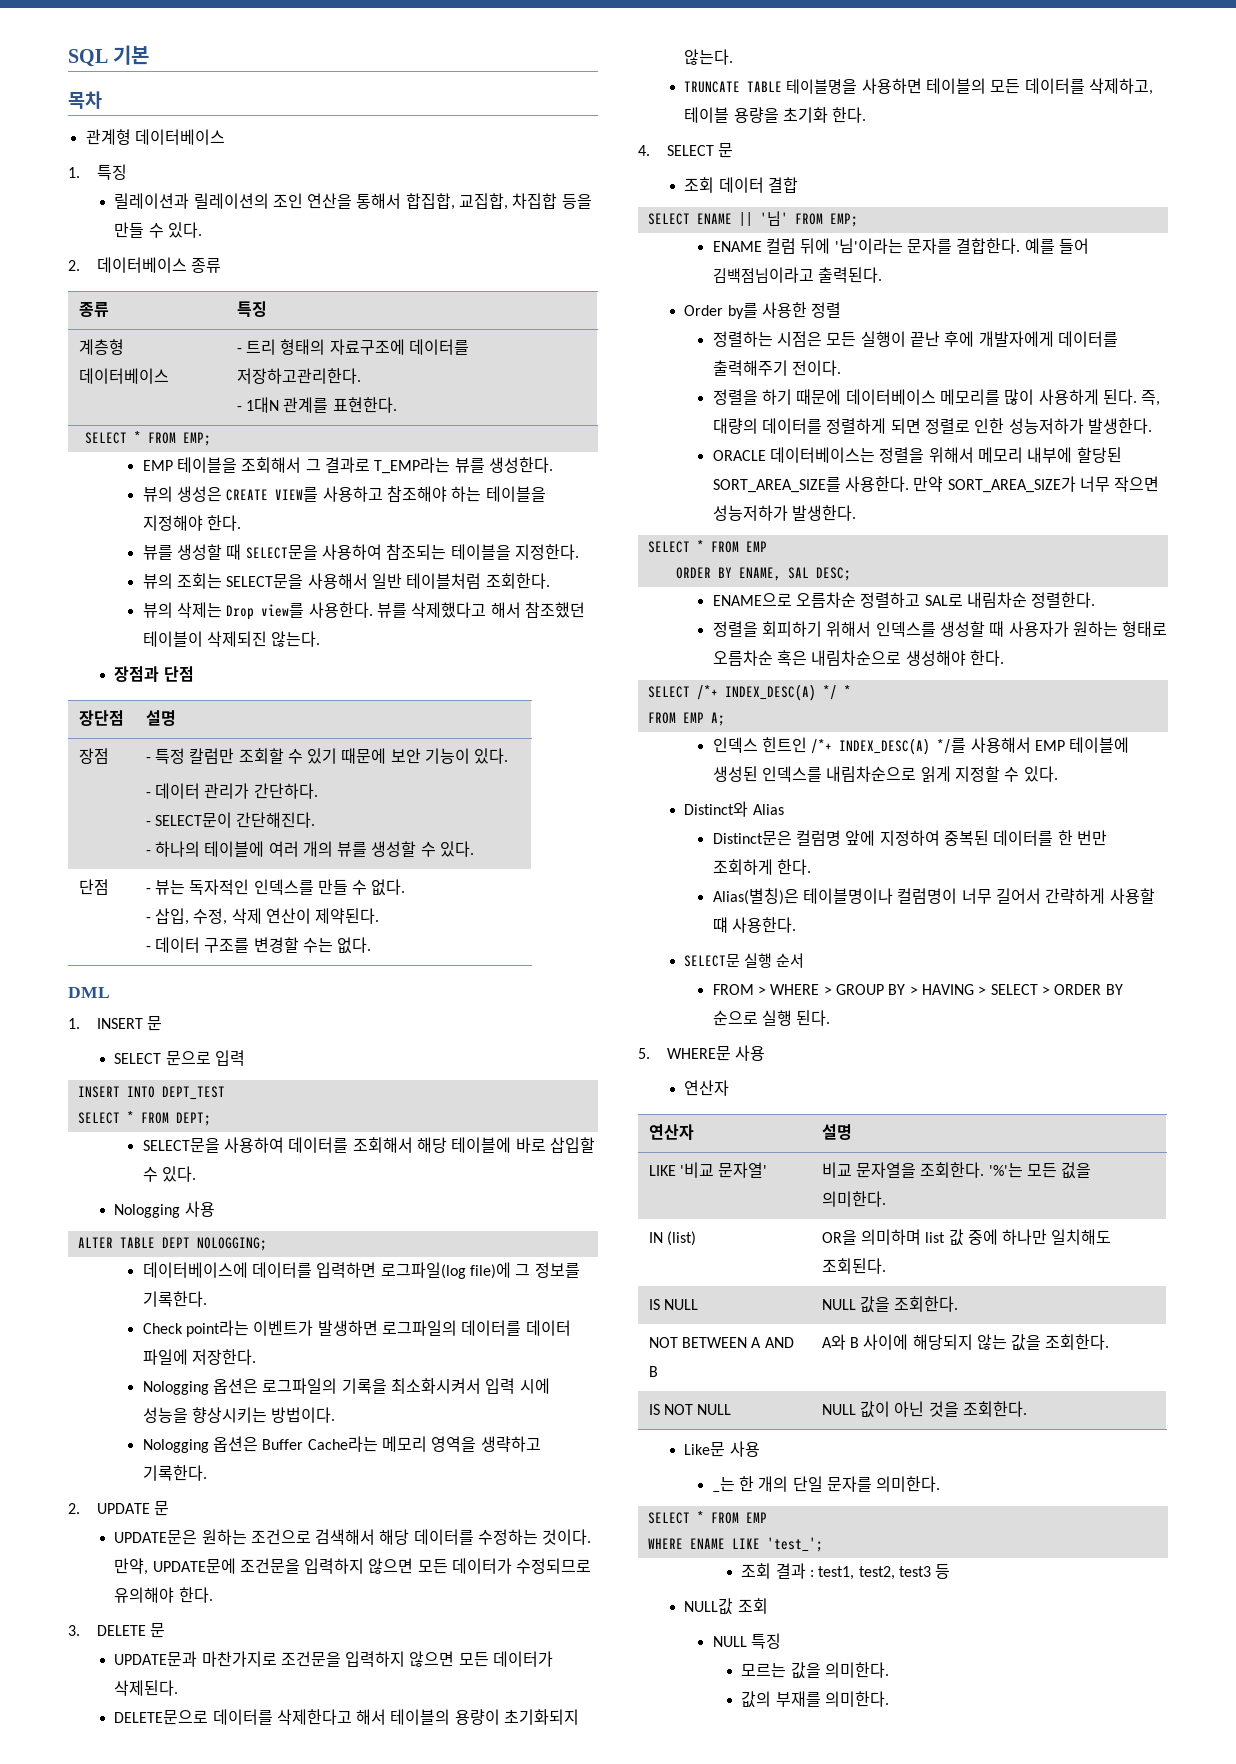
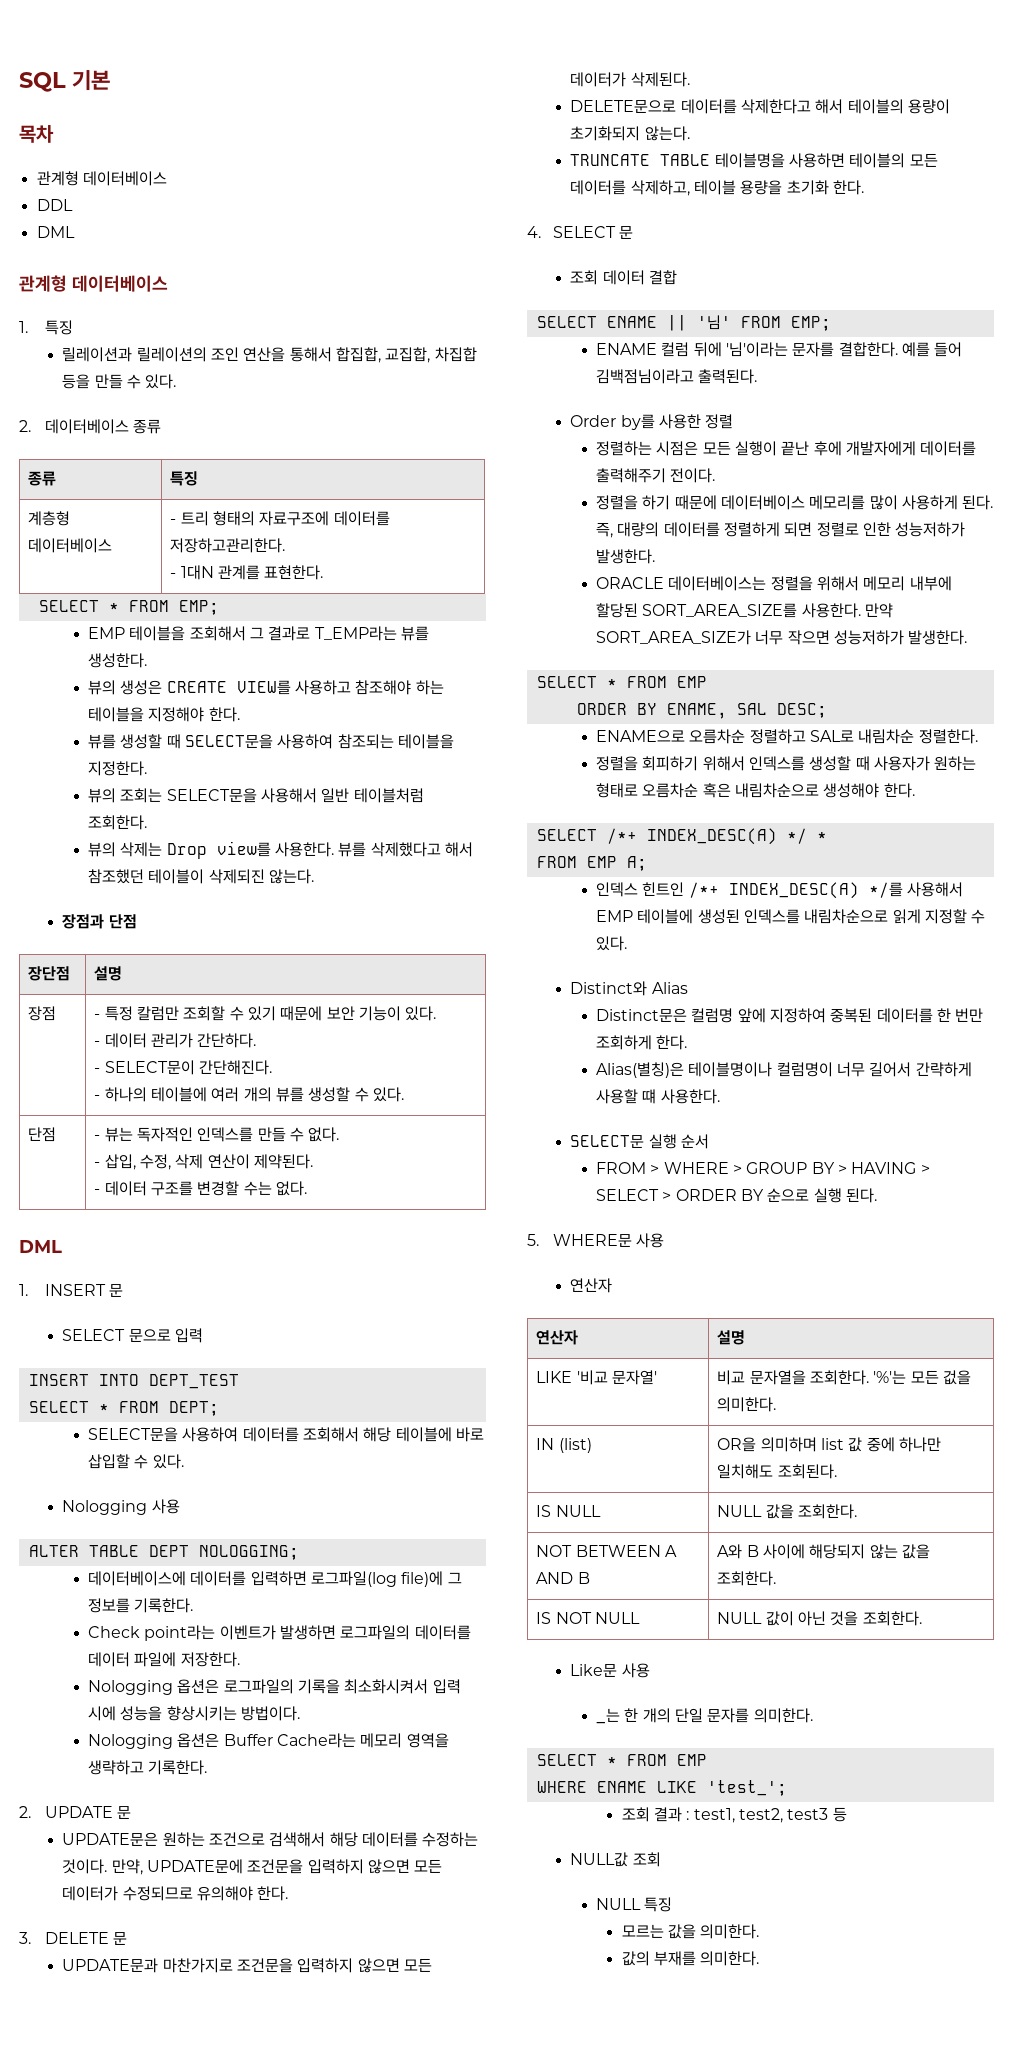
+ DDL
+ DML
+ 관계형 데이터베이스

